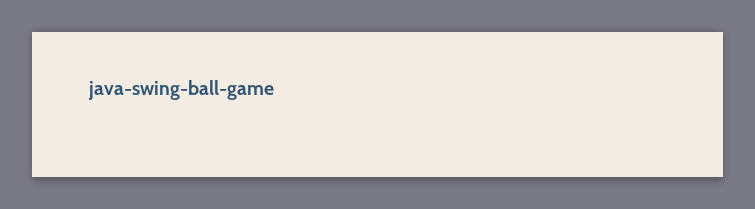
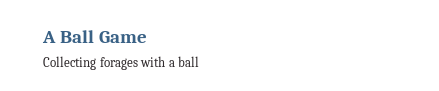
- java-swing-ball-game
+ A Ball Game
+ Collecting forages with a ball

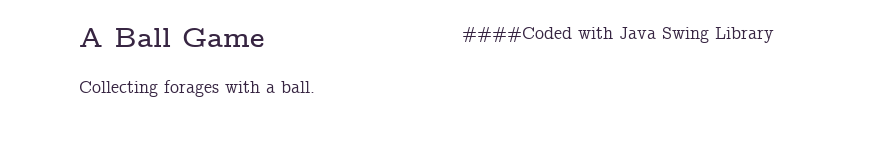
- Collecting forages with a ball
+ Collecting forages with a ball. ####Coded with Java Swing Library

